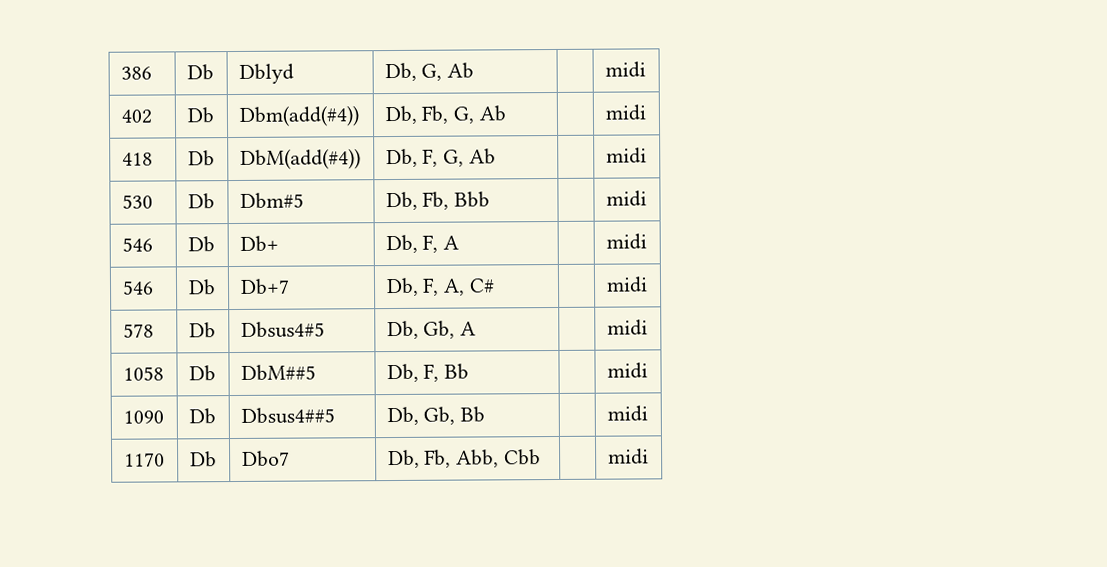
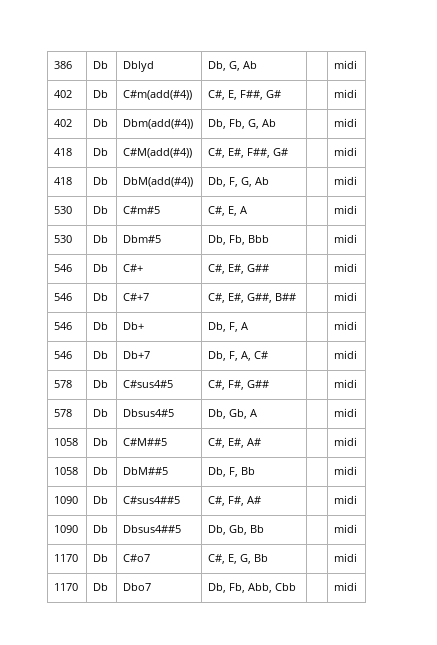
+ 402 | Db | C#m(add(#4)) | C#, E, F##, G# | | midi
+ 418 | Db | C#M(add(#4)) | C#, E#, F##, G# | | midi
+ 530 | Db | C#m#5 | C#, E, A | | midi
+ 546 | Db | C#+ | C#, E#, G## | | midi
+ 546 | Db | C#+7 | C#, E#, G##, B## | | midi
+ 578 | Db | C#sus4#5 | C#, F#, G## | | midi
+ 1058 | Db | C#M##5 | C#, E#, A# | | midi
+ 1090 | Db | C#sus4##5 | C#, F#, A# | | midi
+ 1170 | Db | C#o7 | C#, E, G, Bb | | midi

